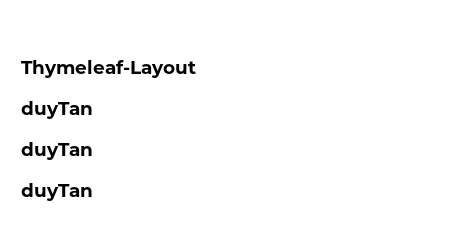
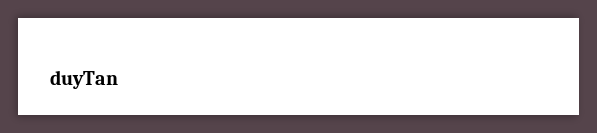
- Thymeleaf-Layout
- duyTan
- duyTan

